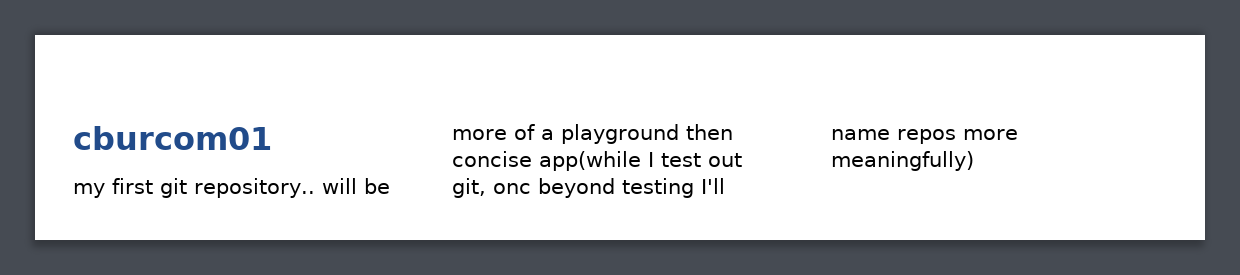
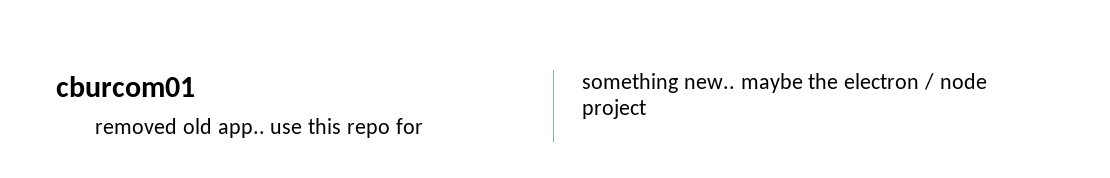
- my first git repository.. will be more of a playground then concise app(while I test out git, onc beyond testing I'll name repos more meaningfully)
+ removed old app.. use this repo for something new.. maybe the electron / node project

